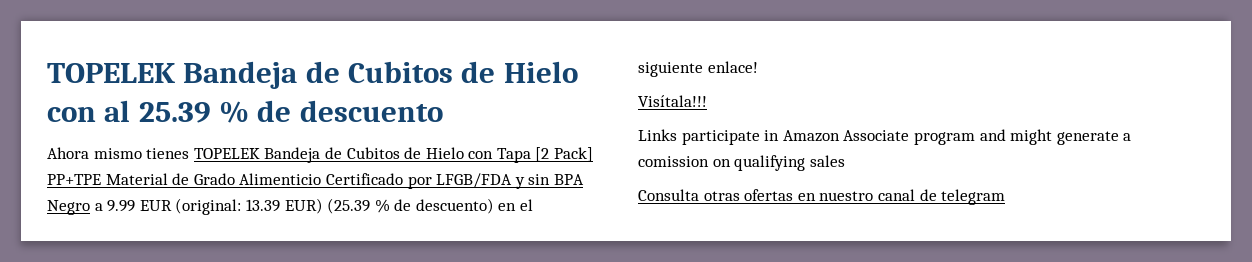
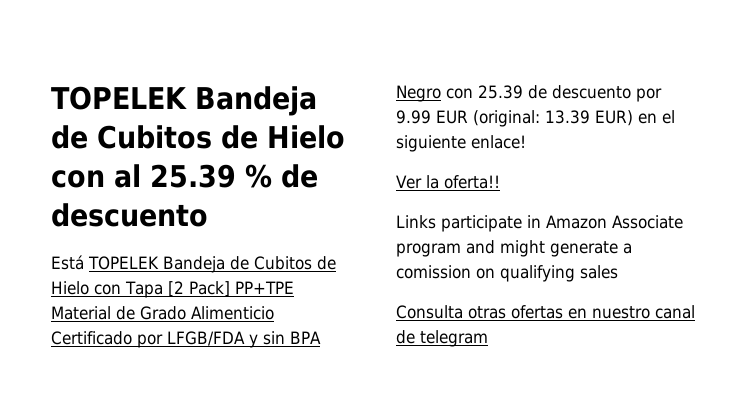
- Ahora mismo tienes TOPELEK Bandeja de Cubitos de Hielo con Tapa [2 Pack] PP+TPE Material de Grado Alimenticio Certificado por LFGB/FDA y sin BPA Negro a 9.99 EUR (original: 13.39 EUR) (25.39 % de descuento) en el siguiente enlace!
+ Está TOPELEK Bandeja de Cubitos de Hielo con Tapa [2 Pack] PP+TPE Material de Grado Alimenticio Certificado por LFGB/FDA y sin BPA Negro con 25.39 de descuento por 9.99 EUR (original: 13.39 EUR) en el siguiente enlace!
- Visítala!!!
+ Ver la oferta!!

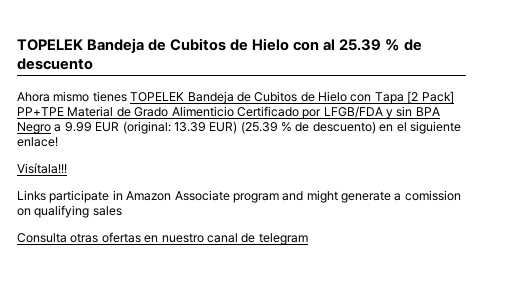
- Está TOPELEK Bandeja de Cubitos de Hielo con Tapa [2 Pack] PP+TPE Material de Grado Alimenticio Certificado por LFGB/FDA y sin BPA Negro con 25.39 de descuento por 9.99 EUR (original: 13.39 EUR) en el siguiente enlace!
+ Ahora mismo tienes TOPELEK Bandeja de Cubitos de Hielo con Tapa [2 Pack] PP+TPE Material de Grado Alimenticio Certificado por LFGB/FDA y sin BPA Negro a 9.99 EUR (original: 13.39 EUR) (25.39 % de descuento) en el siguiente enlace!
- Ver la oferta!!
+ Visítala!!!

